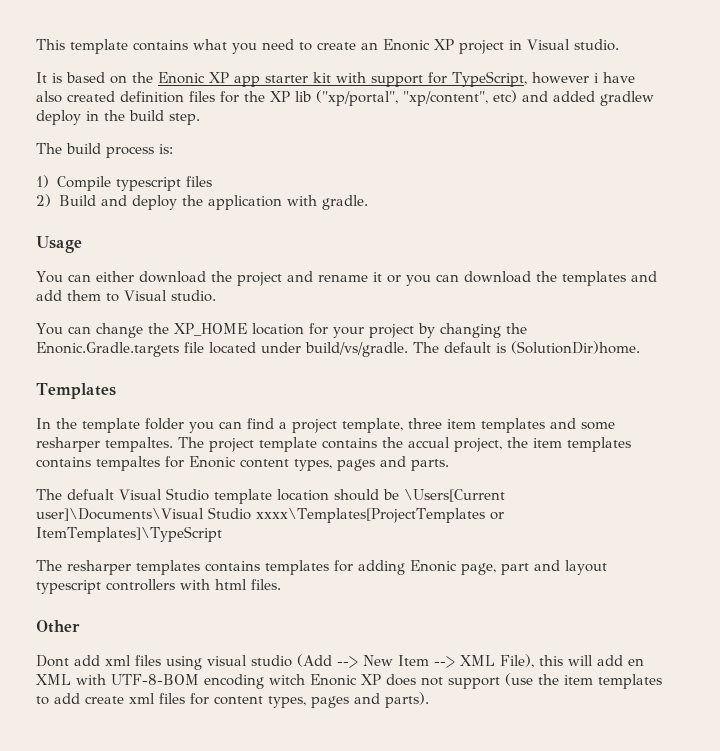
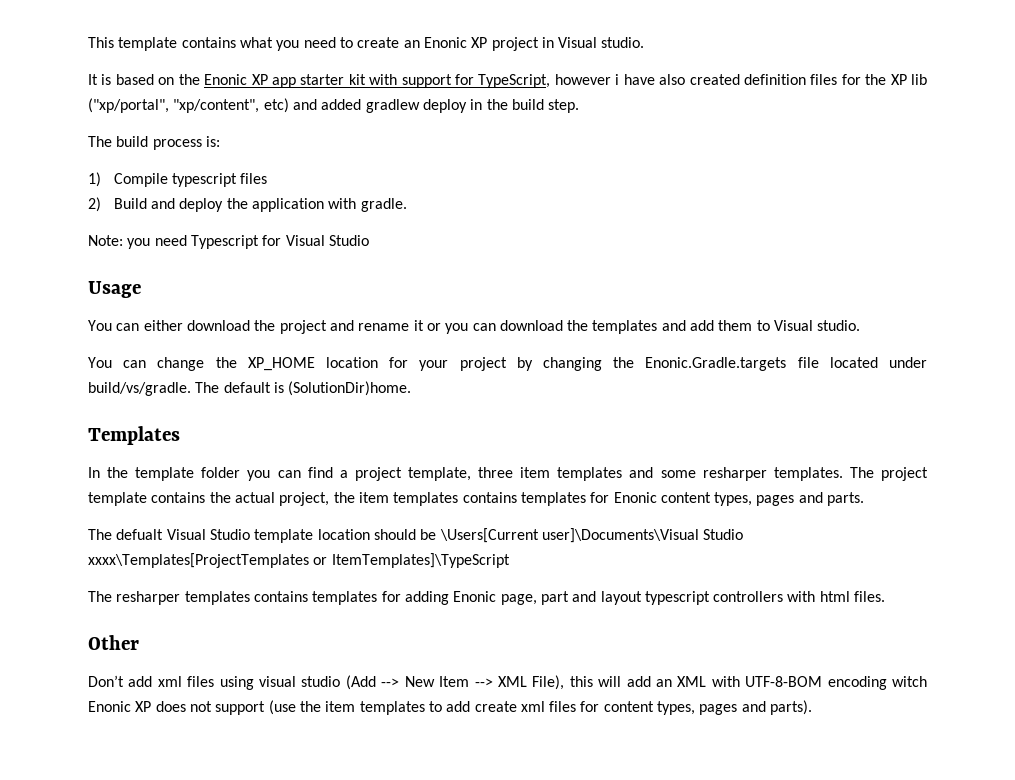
+ Note: you need Typescript for Visual Studio
- In the template folder you can find a project template, three item templates and some resharper tempaltes.
+ In the template folder you can find a project template, three item templates and some resharper templates.
- The project template contains the accual project, the item templates contains tempaltes for Enonic content types, pages and parts.
+ The project template contains the actual project, the item templates contains templates for Enonic content types, pages and parts.
- Dont add xml files using visual studio (Add --> New Item --> XML File), this will add en XML with UTF-8-BOM encoding witch Enonic XP does not support (use the item templates to add create xml files for content types, pages and parts).
+ Don’t add xml files using visual studio (Add --> New Item --> XML File), this will add an XML with UTF-8-BOM encoding witch Enonic XP does not support (use the item templates to add create xml files for content types, pages and parts).

